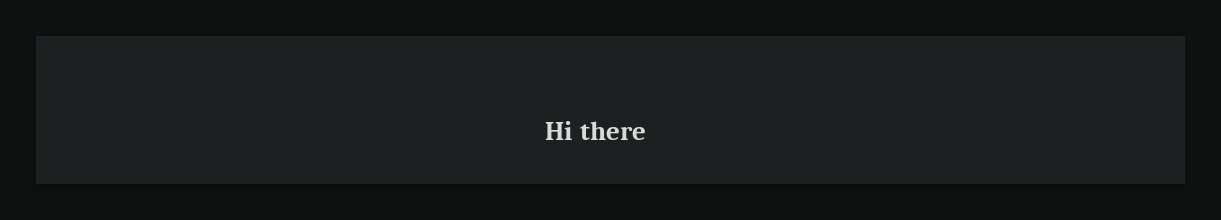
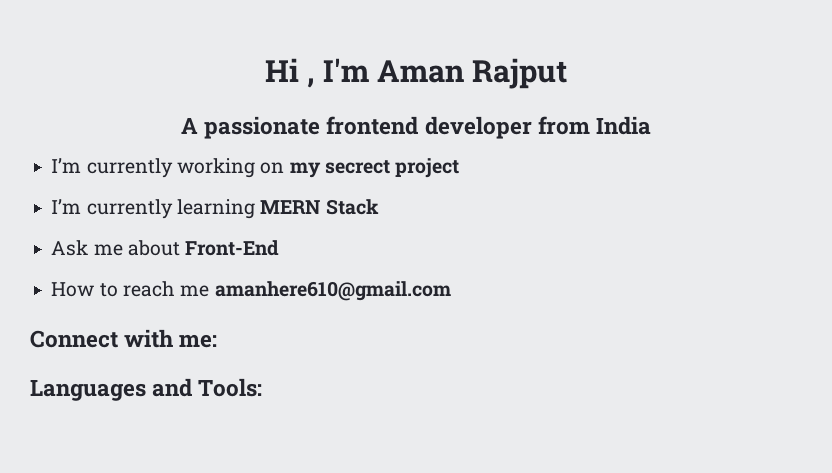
- Hi there
+ Hi , I'm Aman Rajput
+ A passionate frontend developer from India
+ I’m currently working on my secrect project
+ I’m currently learning MERN Stack
+ Ask me about Front-End
+ How to reach me amanhere610@gmail.com
+ Connect with me:
+ Languages and Tools:

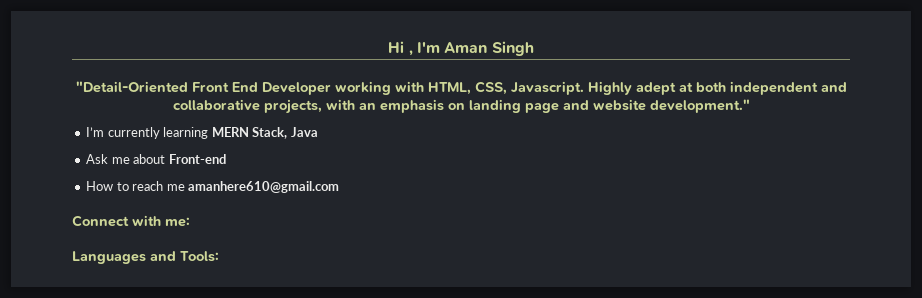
- Hi , I'm Aman Rajput
- A passionate frontend developer from India
- I’m currently working on my secrect project
+ Hi , I'm Aman Singh
+ "Detail-Oriented Front End Developer working with HTML, CSS, Javascript. Highly adept at both independent and collaborative projects, with an emphasis on landing page and website development."
- I’m currently learning MERN Stack
+ I’m currently learning MERN Stack, Java
- Ask me about Front-End
+ Ask me about Front-end

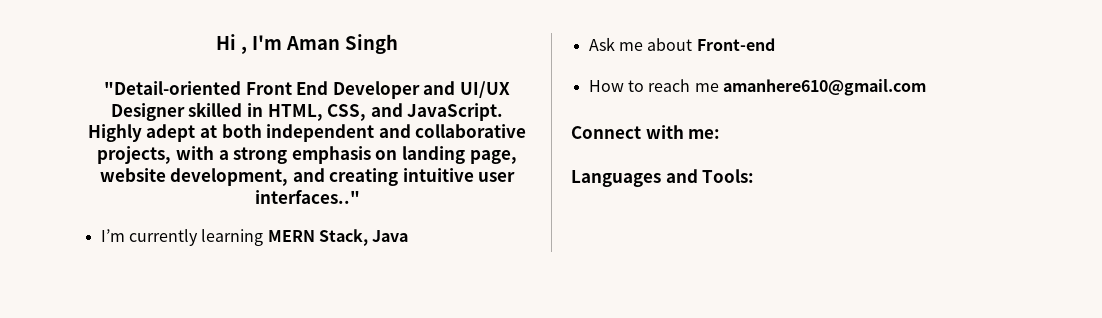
- "Detail-Oriented Front End Developer working with HTML, CSS, Javascript.
+ "Detail-oriented Front End Developer and UI/UX Designer skilled in HTML, CSS, and JavaScript.
- Highly adept at both independent and collaborative projects, with an emphasis on landing page and website development."
+ Highly adept at both independent and collaborative projects, with a strong emphasis on landing page, website development, and creating intuitive user interfaces.."

